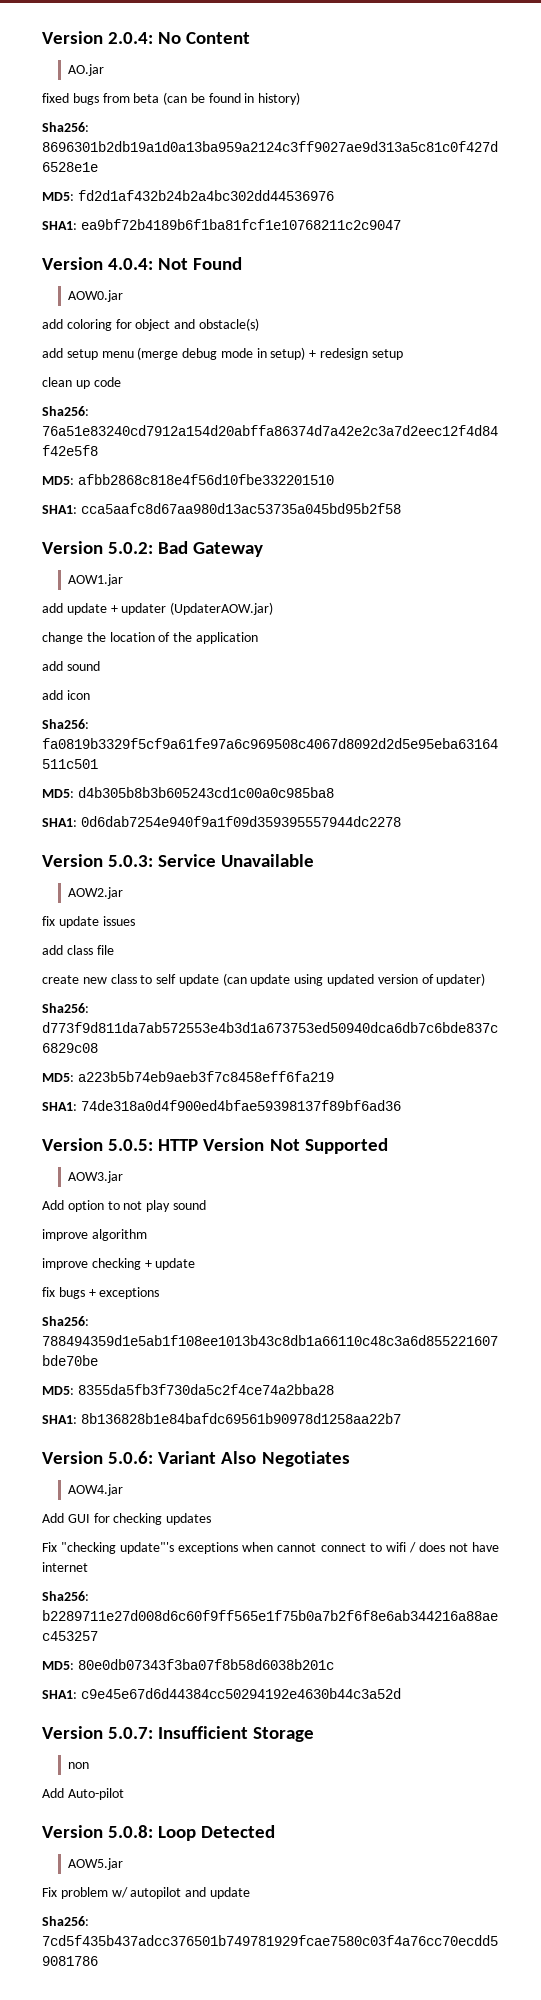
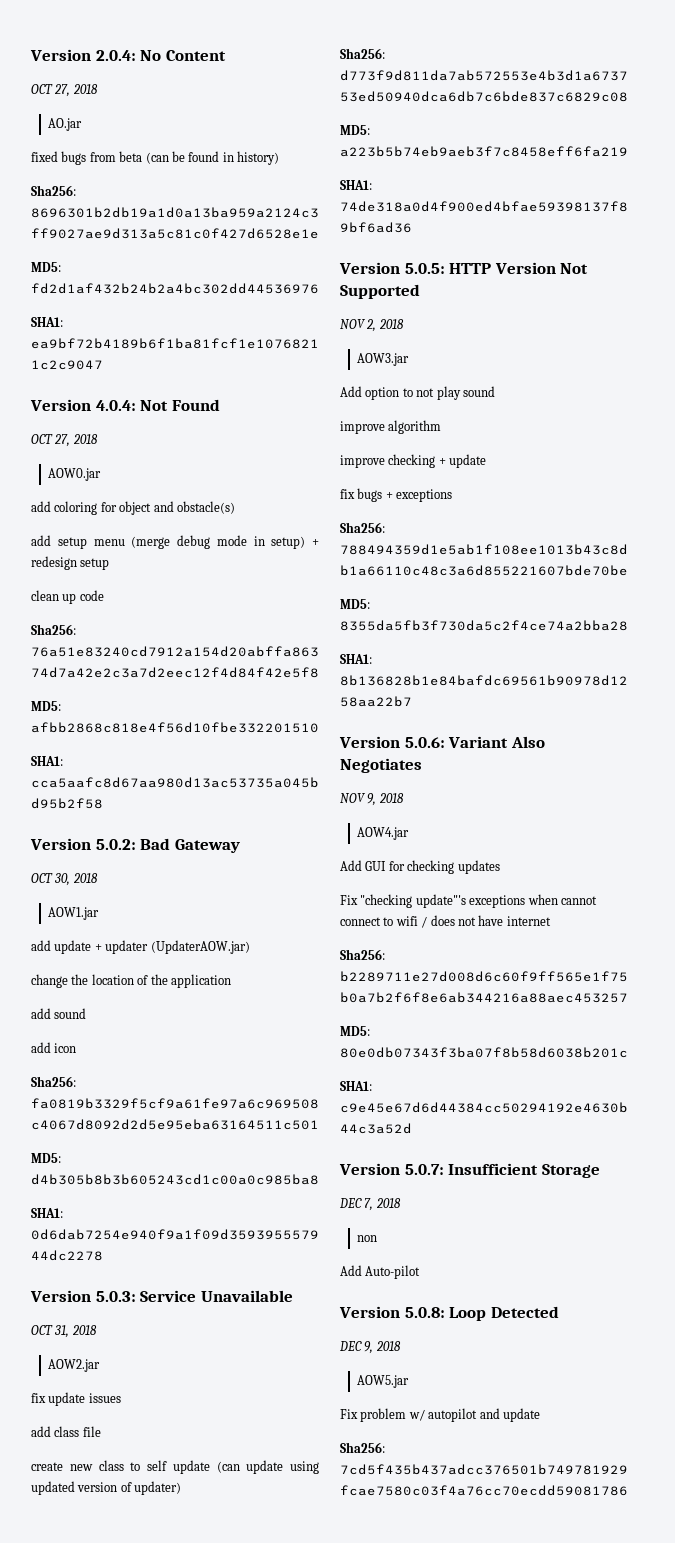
  Version 2.0.4: No Content
+ OCT 27, 2018
  Version 4.0.4: Not Found
+ OCT 27, 2018
+ OCT 30, 2018
+ OCT 31, 2018
+ NOV 2, 2018
+ NOV 9, 2018
+ DEC 7, 2018
+ DEC 9, 2018

